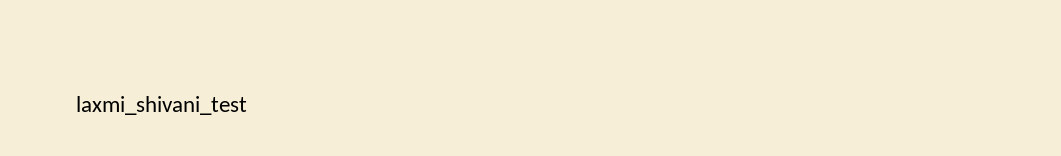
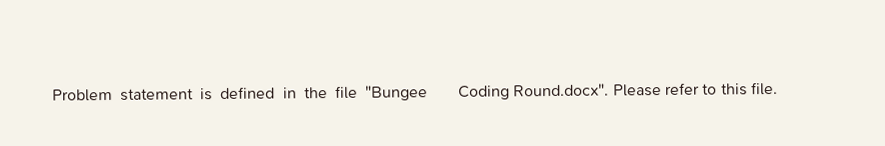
- laxmi_shivani_test
+ Problem statement is defined in the file "Bungee Coding Round.docx". Please refer to this file.

